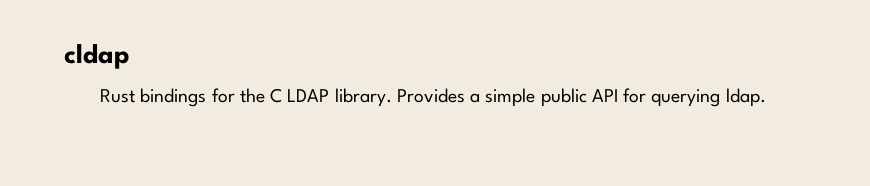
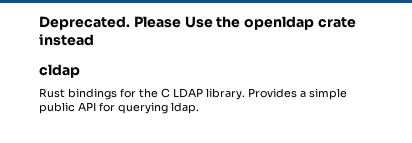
+ Deprecated. Please Use the openldap crate instead

